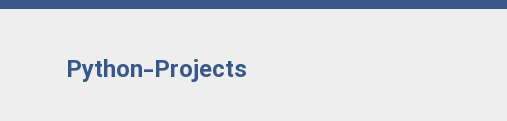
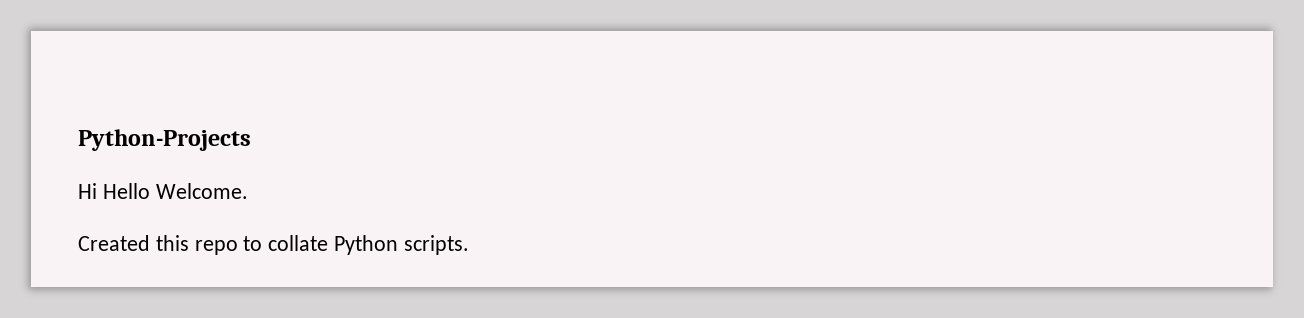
+ Hi Hello Welcome.
+ Created this repo to collate Python scripts.

